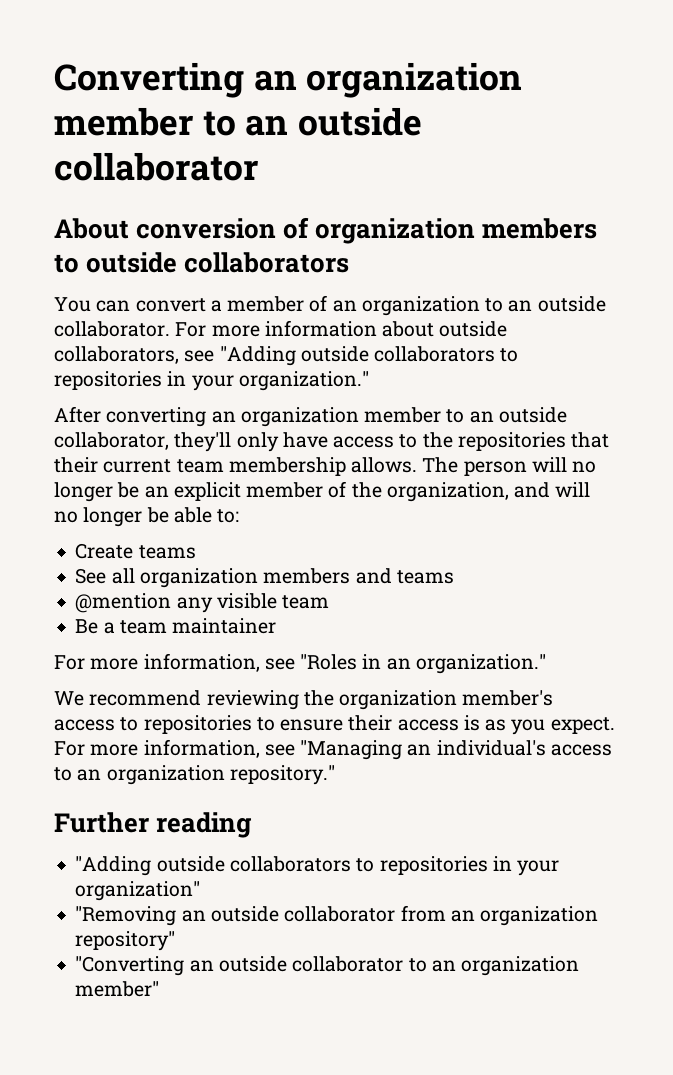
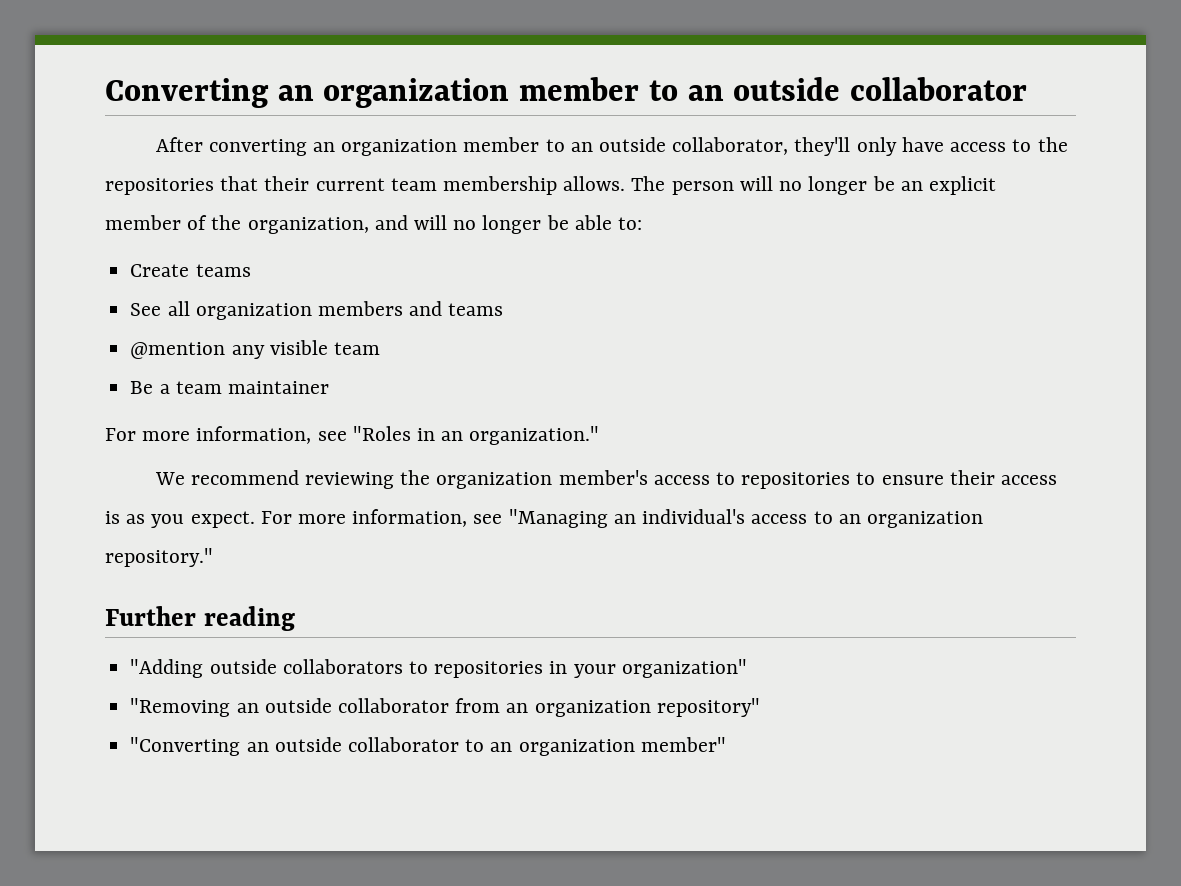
- About conversion of organization members to outside collaborators
- You can convert a member of an organization to an outside collaborator. For more information about outside collaborators, see "Adding outside collaborators to repositories in your organization."

